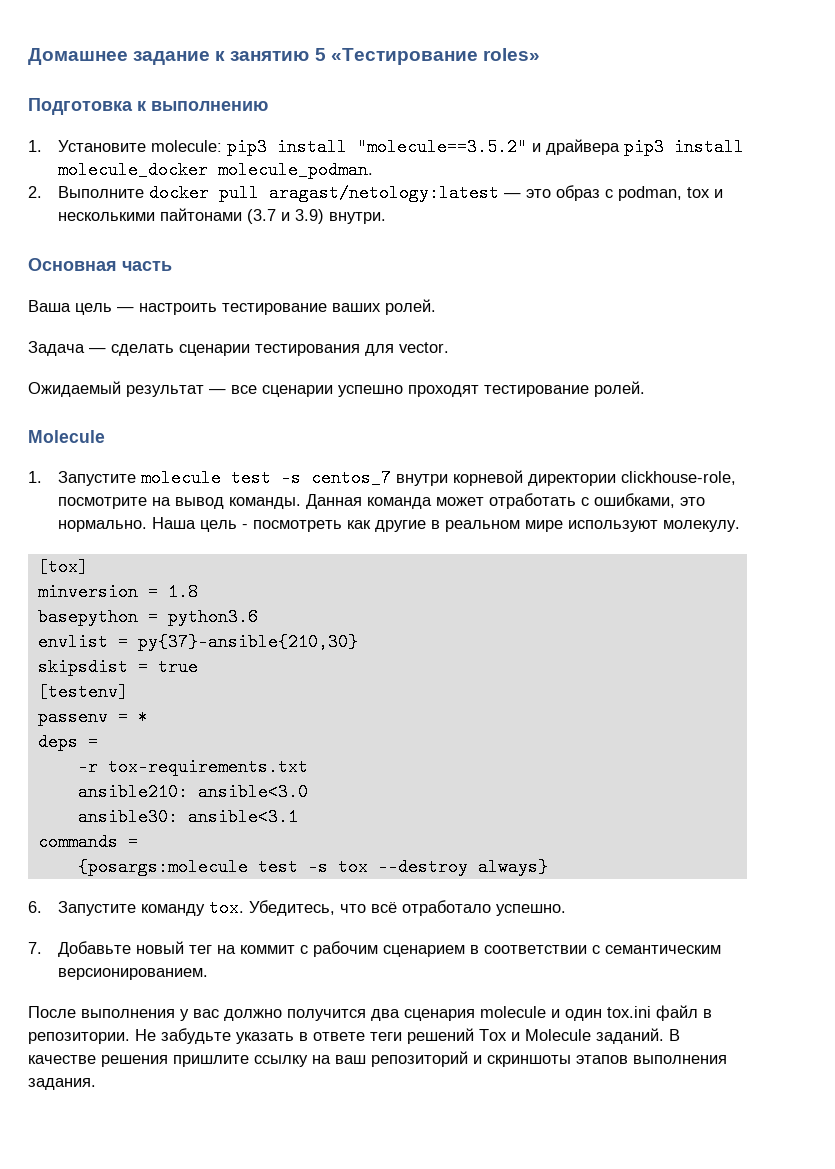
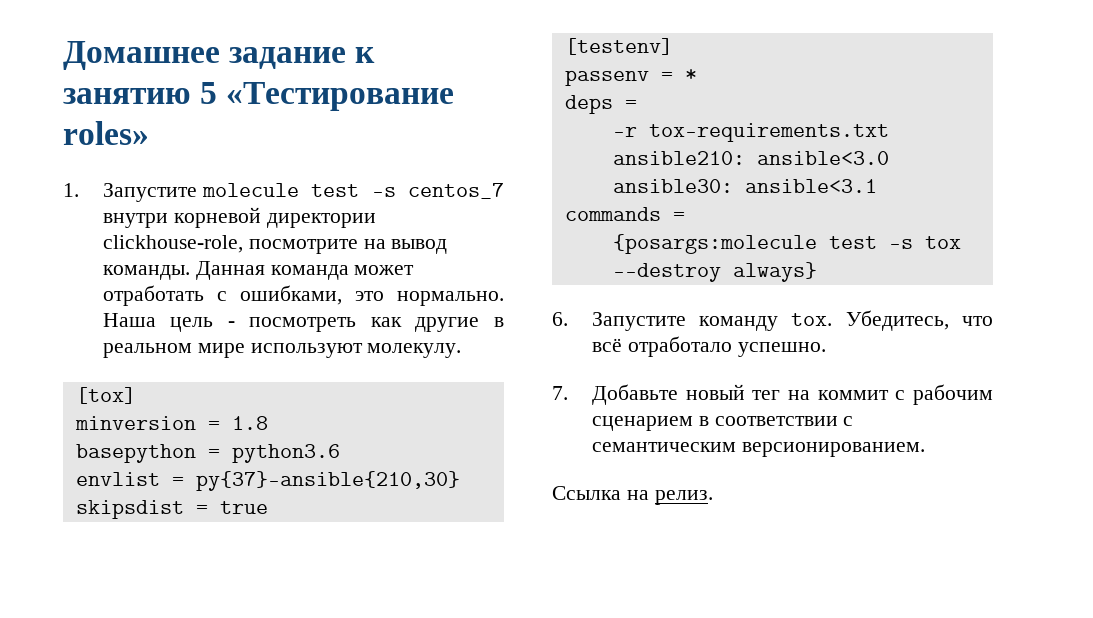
- Подготовка к выполнению
- 1. Установите molecule: pip3 install "molecule==3.5.2" и драйвера pip3 install molecule_docker molecule_podman.
- 2. Выполните docker pull aragast/netology:latest — это образ с podman, tox и несколькими пайтонами (3.7 и 3.9) внутри.
- Основная часть
- Ваша цель — настроить тестирование ваших ролей.
- Задача — сделать сценарии тестирования для vector.
- Ожидаемый результат — все сценарии успешно проходят тестирование ролей.
- Molecule
- После выполнения у вас должно получится два сценария molecule и один tox.ini файл в репозитории. Не забудьте указать в ответе теги решений Tox и Molecule заданий. В качестве решения пришлите ссылку на ваш репозиторий и скриншоты этапов выполнения задания.
+ Ссылка на релиз.

